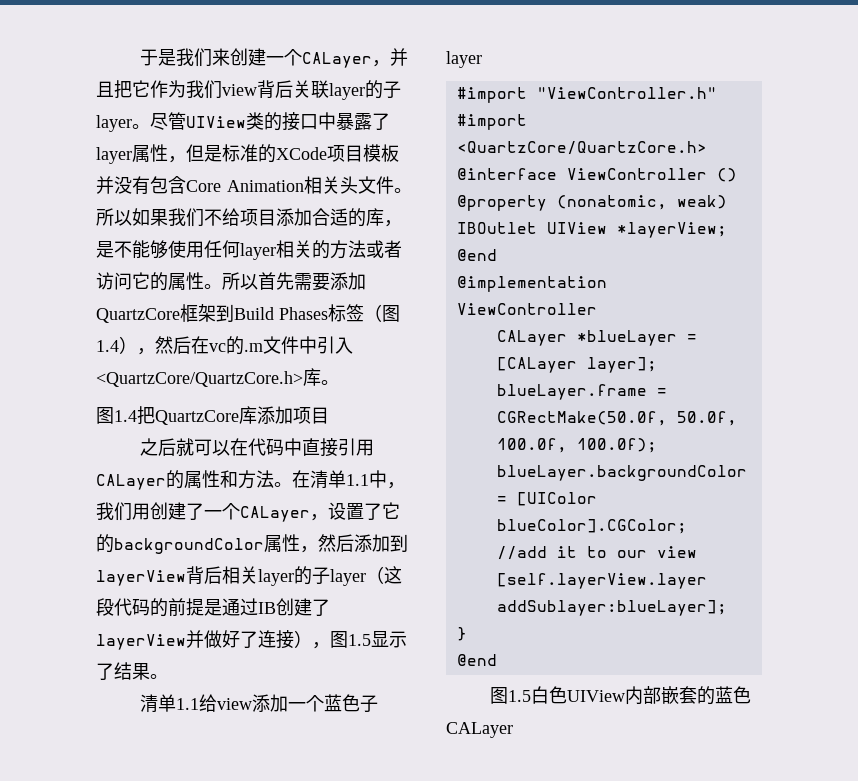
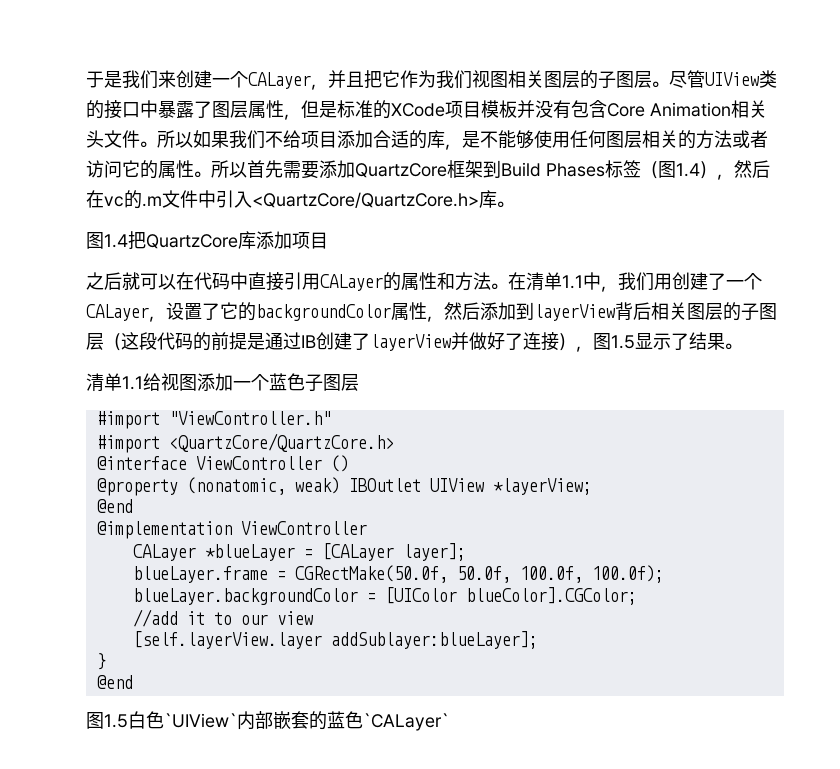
- 于是我们来创建一个CALayer，并且把它作为我们view背后关联layer的子layer。
+ 于是我们来创建一个CALayer，并且把它作为我们视图相关图层的子图层。
- 尽管UIView类的接口中暴露了layer属性，但是标准的XCode项目模板并没有包含Core Animation相关头文件。
+ 尽管UIView类的接口中暴露了图层属性，但是标准的XCode项目模板并没有包含Core Animation相关头文件。
- 所以如果我们不给项目添加合适的库，是不能够使用任何layer相关的方法或者访问它的属性。
+ 所以如果我们不给项目添加合适的库，是不能够使用任何图层相关的方法或者访问它的属性。
- 在清单1.1中，我们用创建了一个CALayer，设置了它的backgroundColor属性，然后添加到layerView背后相关layer的子layer（这段代码的前提是通过IB创建了layerView并做好了连接），图1.5显示了结果。
+ 在清单1.1中，我们用创建了一个CALayer，设置了它的backgroundColor属性，然后添加到layerView背后相关图层的子图层（这段代码的前提是通过IB创建了layerView并做好了连接），图1.5显示了结果。
- 清单1.1给view添加一个蓝色子layer
+ 清单1.1给视图添加一个蓝色子图层
- 图1.5白色UIView内部嵌套的蓝色CALayer
+ 图1.5白色`UIView`内部嵌套的蓝色`CALayer`

